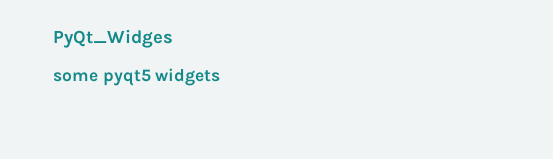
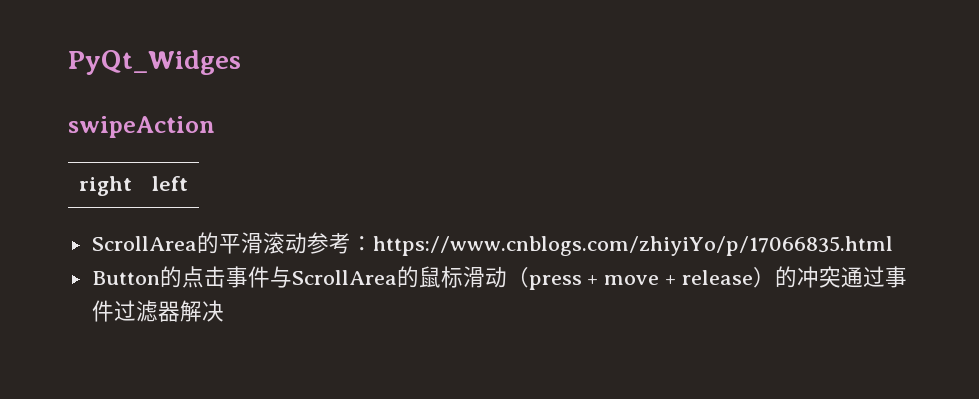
- some pyqt5 widgets
+ swipeAction
+ right | left
+ ScrollArea的平滑滚动参考：https://www.cnblogs.com/zhiyiYo/p/17066835.html
+ Button的点击事件与ScrollArea的鼠标滑动（press + move + release）的冲突通过事件过滤器解决

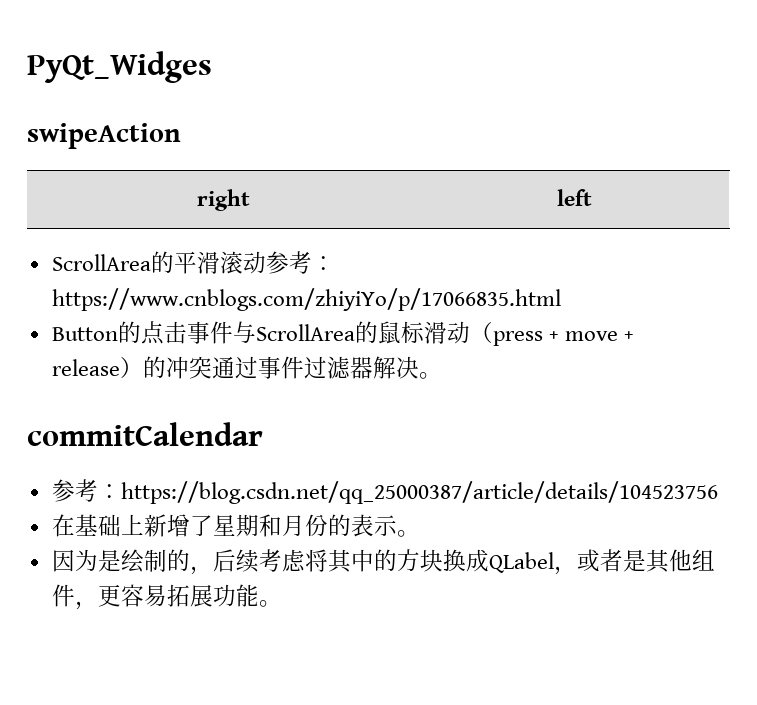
- Button的点击事件与ScrollArea的鼠标滑动（press + move + release）的冲突通过事件过滤器解决
+ Button的点击事件与ScrollArea的鼠标滑动（press + move + release）的冲突通过事件过滤器解决。
+ commitCalendar
+ 参考：https://blog.csdn.net/qq_25000387/article/details/104523756
+ 在基础上新增了星期和月份的表示。
+ 因为是绘制的，后续考虑将其中的方块换成QLabel，或者是其他组件，更容易拓展功能。

